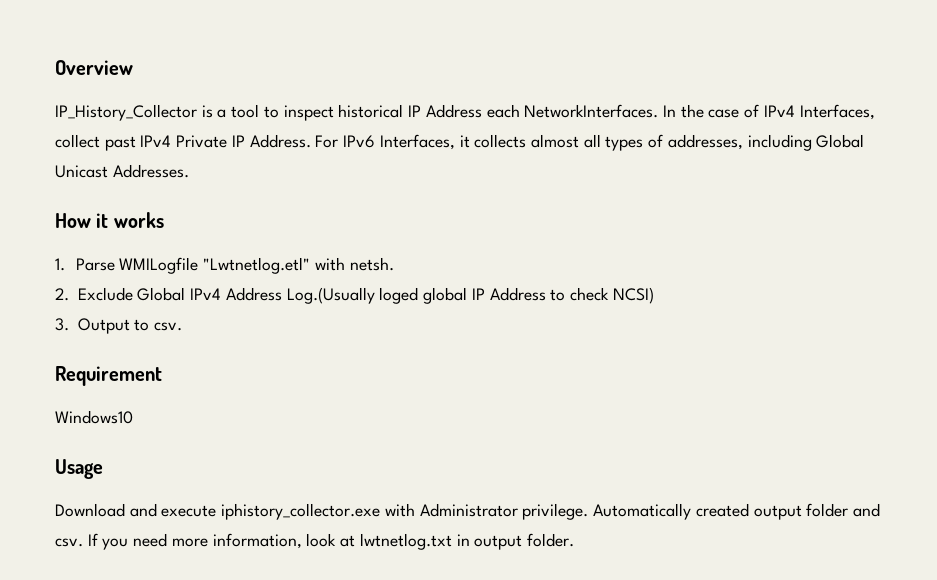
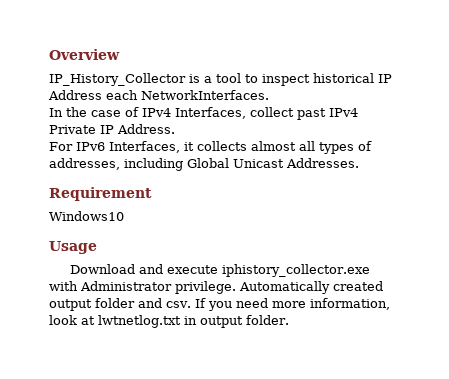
- IP_History_Collector is a tool to inspect historical IP Address each NetworkInterfaces. In the case of IPv4 Interfaces, collect past IPv4 Private IP Address. For IPv6 Interfaces, it collects almost all types of addresses, including Global Unicast Addresses.
+ IP_History_Collector is a tool to inspect historical IP Address each NetworkInterfaces.
+ In the case of IPv4 Interfaces, collect past IPv4 Private IP Address.
+ For IPv6 Interfaces, it collects almost all types of addresses, including Global Unicast Addresses.
- How it works
- 1. Parse WMILogfile "Lwtnetlog.etl" with netsh.
- 2. Exclude Global IPv4 Address Log.(Usually loged global IP Address to check NCSI)
- 3. Output to csv.

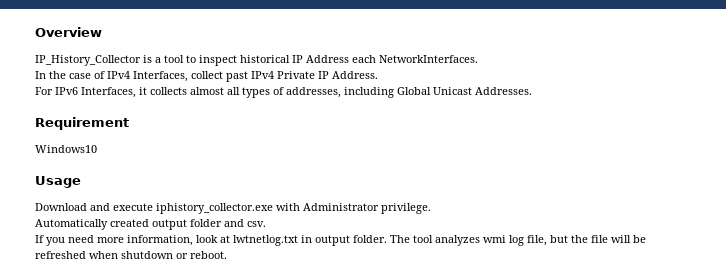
- Download and execute iphistory_collector.exe with Administrator privilege. Automatically created output folder and csv. If you need more information, look at lwtnetlog.txt in output folder.
+ Download and execute iphistory_collector.exe with Administrator privilege.
+ Automatically created output folder and csv.
+ If you need more information, look at lwtnetlog.txt in output folder.
+ The tool analyzes wmi log file, but the file will be refreshed when shutdown or reboot.

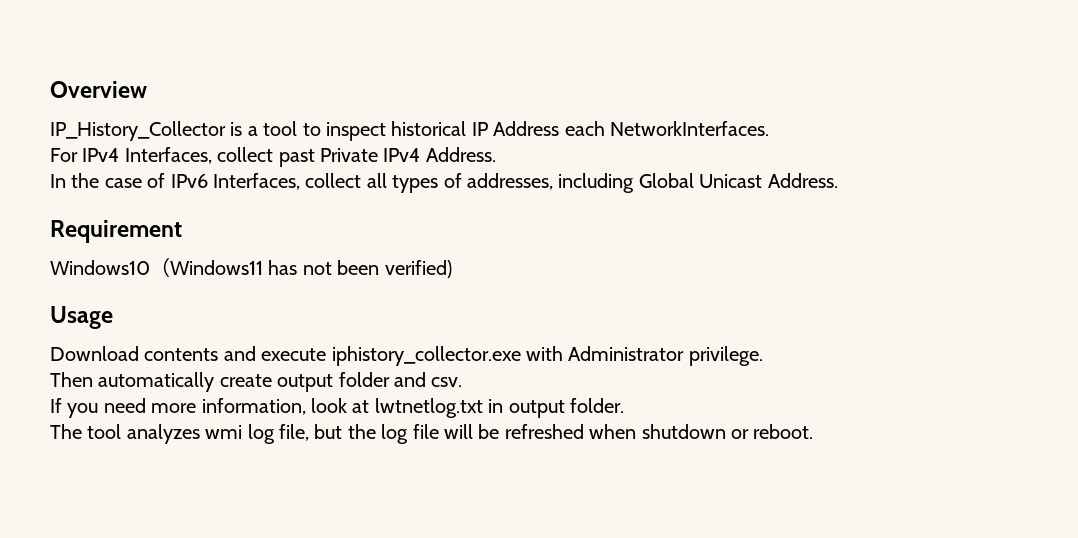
+ For IPv4 Interfaces, collect past Private IPv4 Address.
- In the case of IPv4 Interfaces, collect past IPv4 Private IP Address.
- For IPv6 Interfaces, it collects almost all types of addresses, including Global Unicast Addresses.
+ In the case of IPv6 Interfaces, collect all types of addresses, including Global Unicast Address.
- Windows10
+ Windows10（Windows11 has not been verified)
- Download and execute iphistory_collector.exe with Administrator privilege.
+ Download contents and execute iphistory_collector.exe with Administrator privilege.
- Automatically created output folder and csv.
+ Then automatically create output folder and csv.
- If you need more information, look at lwtnetlog.txt in output folder. The tool analyzes wmi log file, but the file will be refreshed when shutdown or reboot.
+ If you need more information, look at lwtnetlog.txt in output folder.
+ The tool analyzes wmi log file, but the log file will be refreshed when shutdown or reboot.

